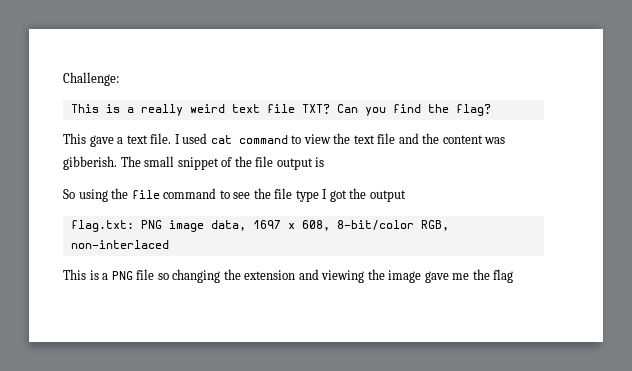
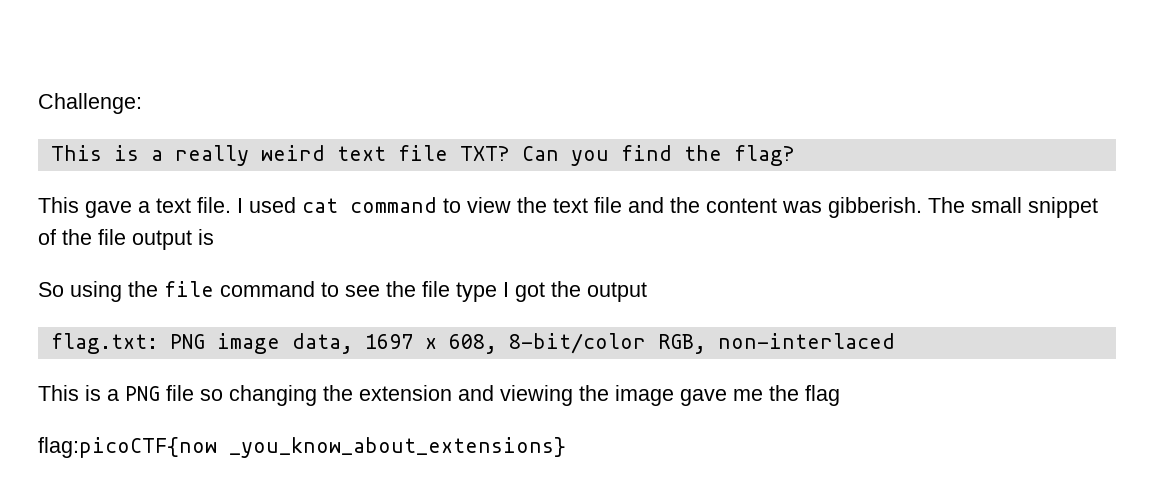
+ flag:picoCTF{now _you_know_about_extensions}

